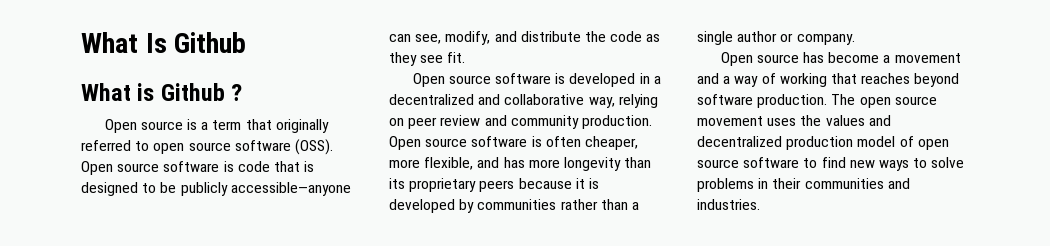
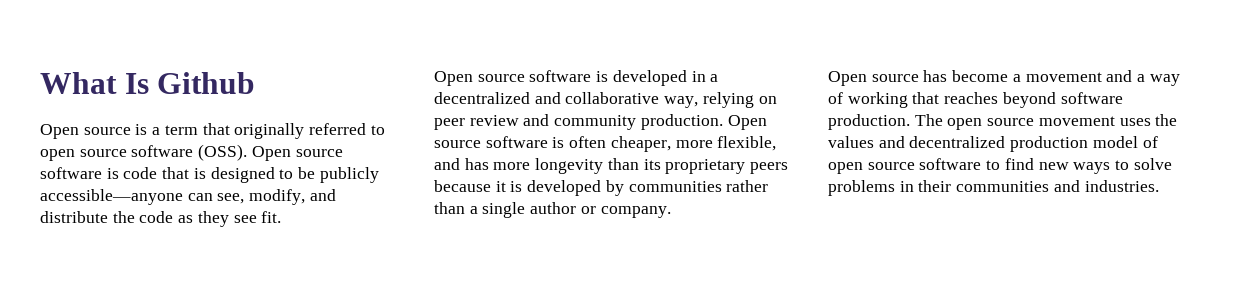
- What is Github ?

